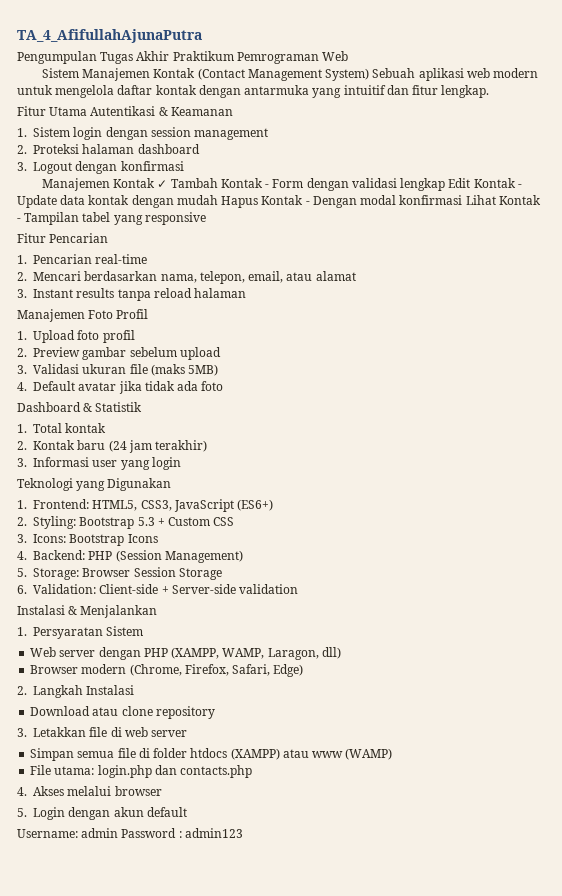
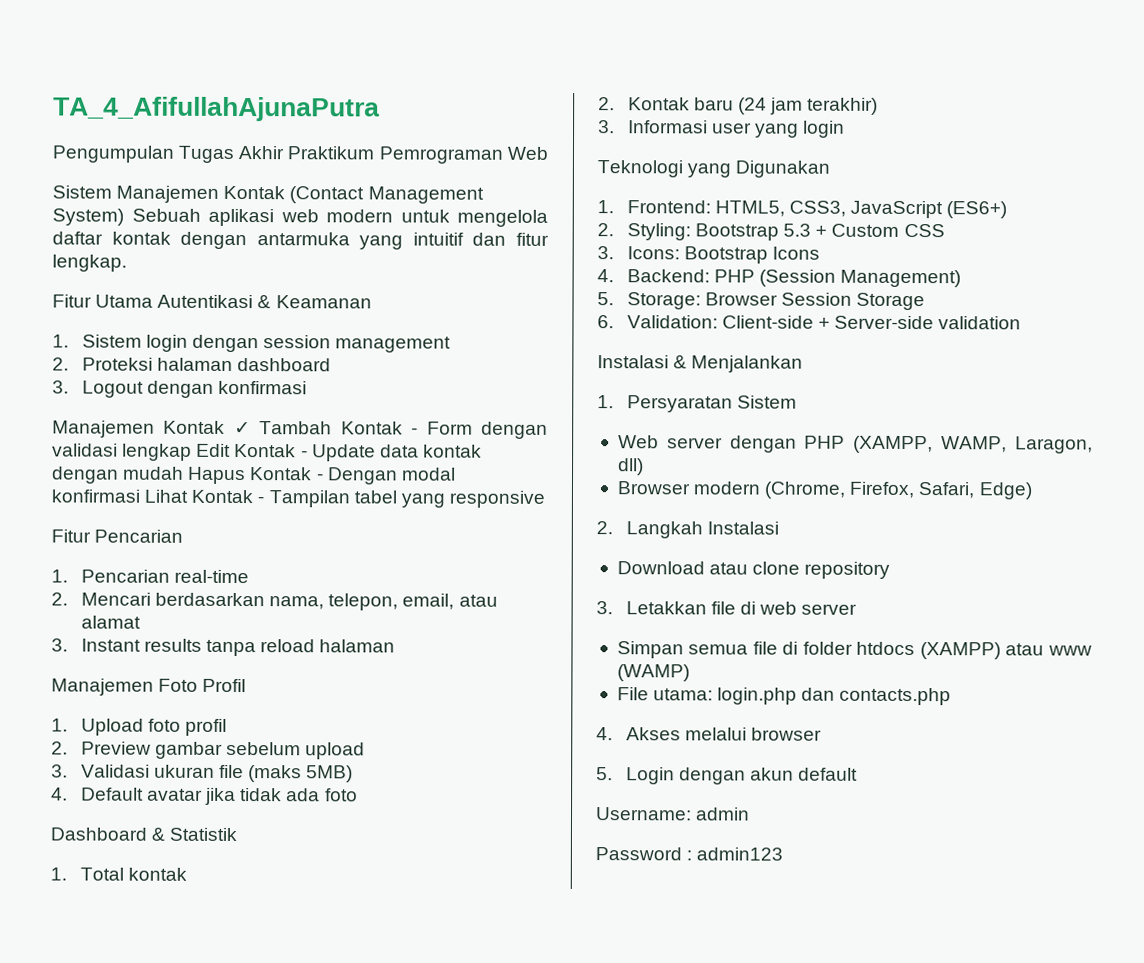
- Username: admin Password : admin123
+ Username: admin
+ Password : admin123

